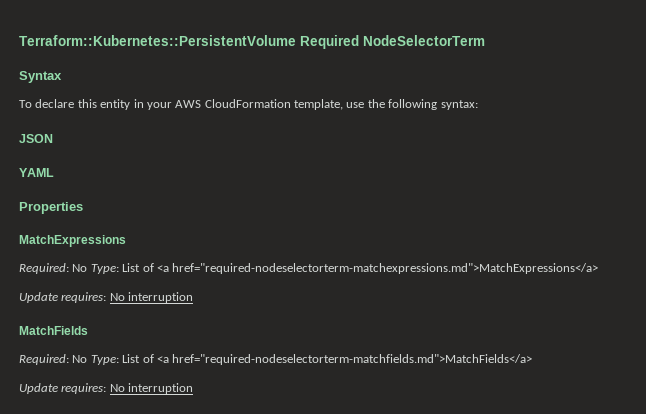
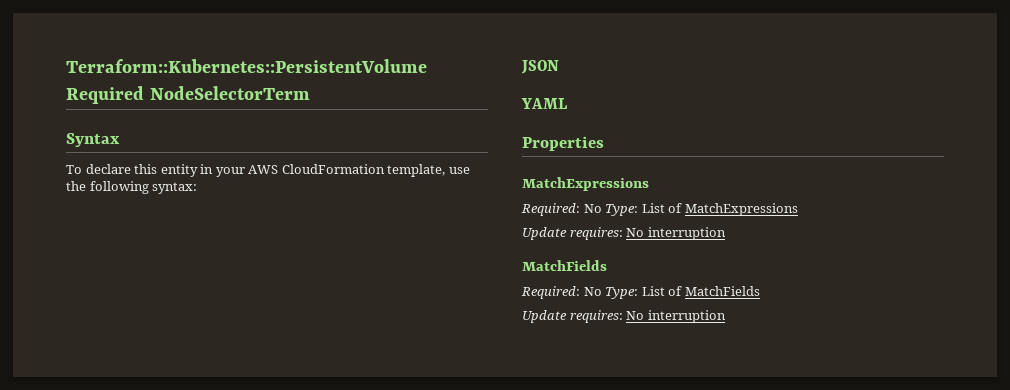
- Required: No Type: List of <a href="required-nodeselectorterm-matchexpressions.md">MatchExpressions</a>
+ Required: No Type: List of MatchExpressions
- Required: No Type: List of <a href="required-nodeselectorterm-matchfields.md">MatchFields</a>
+ Required: No Type: List of MatchFields

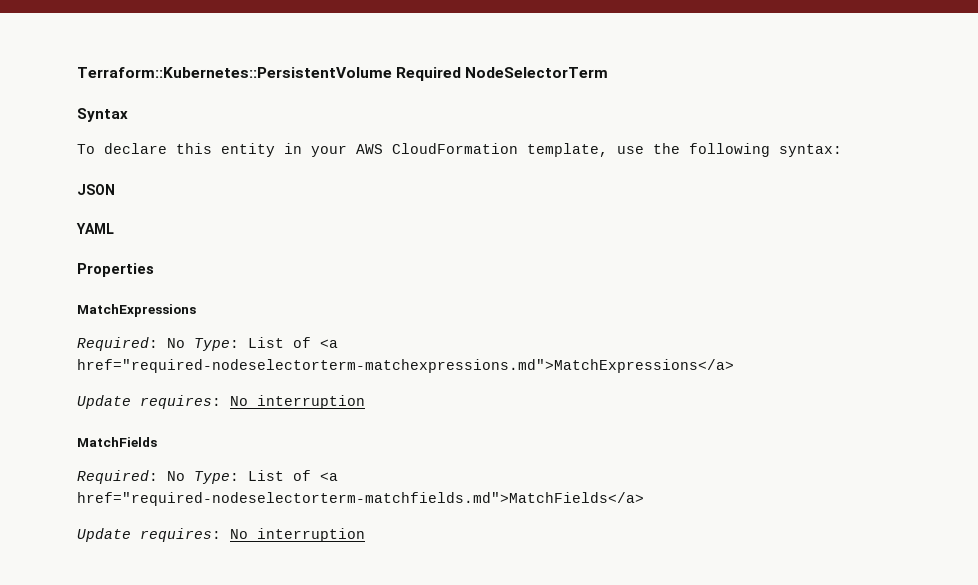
- Required: No Type: List of MatchExpressions
+ Required: No Type: List of <a href="required-nodeselectorterm-matchexpressions.md">MatchExpressions</a>
- Required: No Type: List of MatchFields
+ Required: No Type: List of <a href="required-nodeselectorterm-matchfields.md">MatchFields</a>

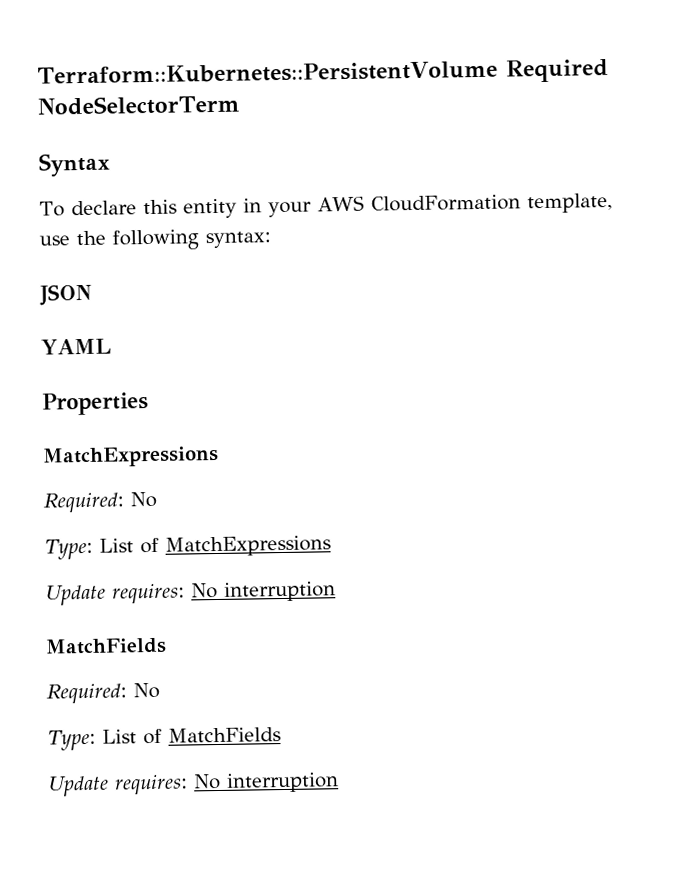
  Properties
  MatchExpressions
- Required: No Type: List of <a href="required-nodeselectorterm-matchexpressions.md">MatchExpressions</a>
+ Required: No
+ Type: List of MatchExpressions
  Update requires: No interruption
  MatchFields
- Required: No Type: List of <a href="required-nodeselectorterm-matchfields.md">MatchFields</a>
+ Required: No
+ Type: List of MatchFields

